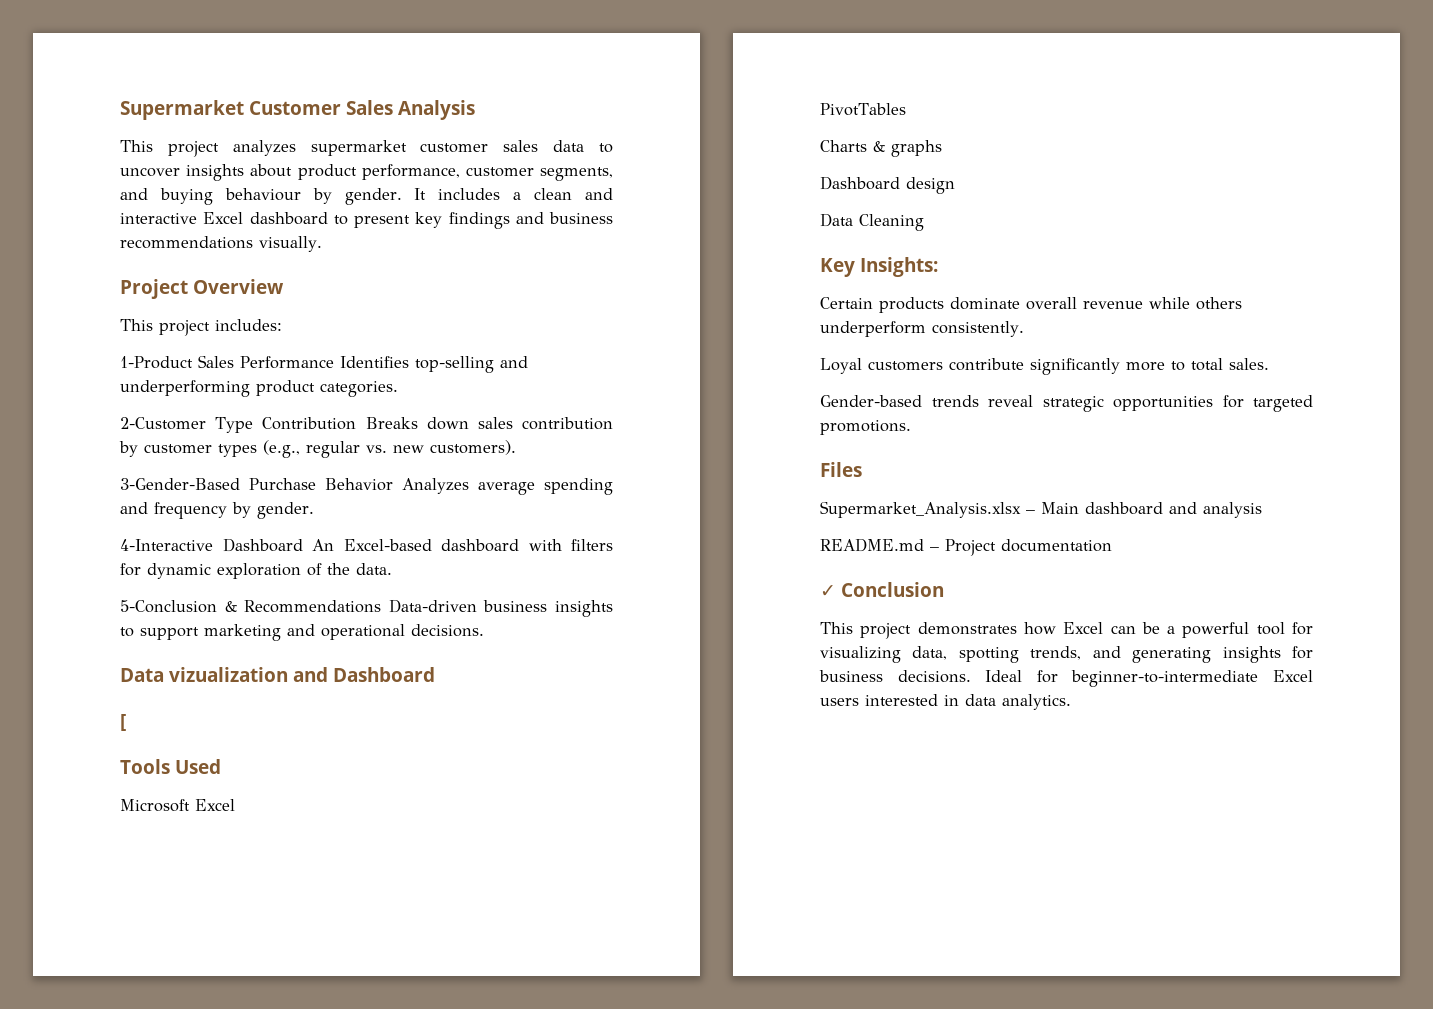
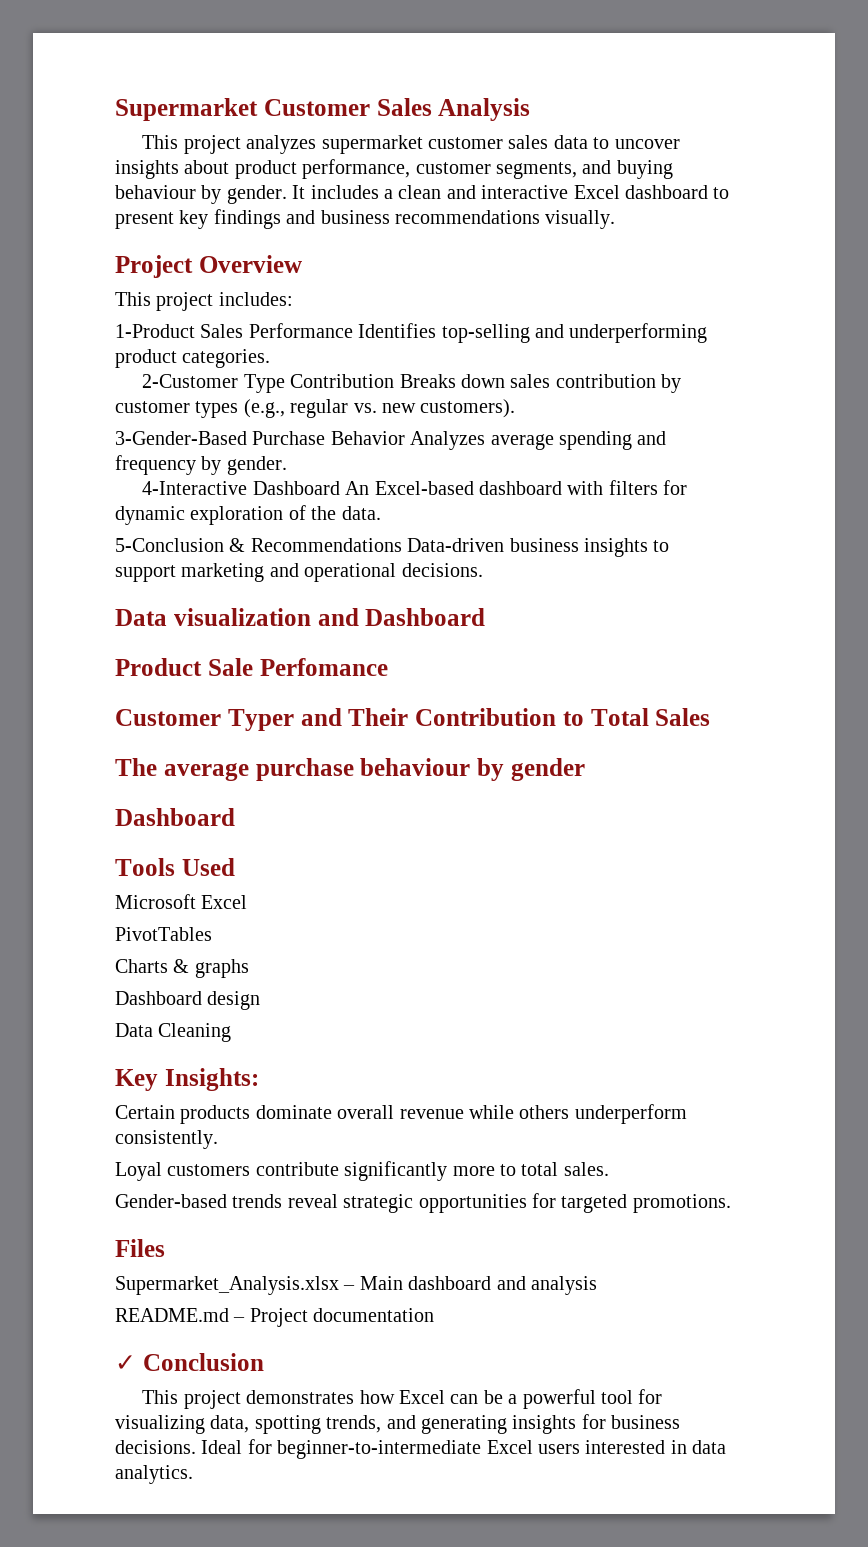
- Data vizualization and Dashboard
+ Data visualization and Dashboard
- [
+ Product Sale Perfomance
+ Customer Typer and Their Contribution to Total Sales
+ The average purchase behaviour by gender
+ Dashboard

